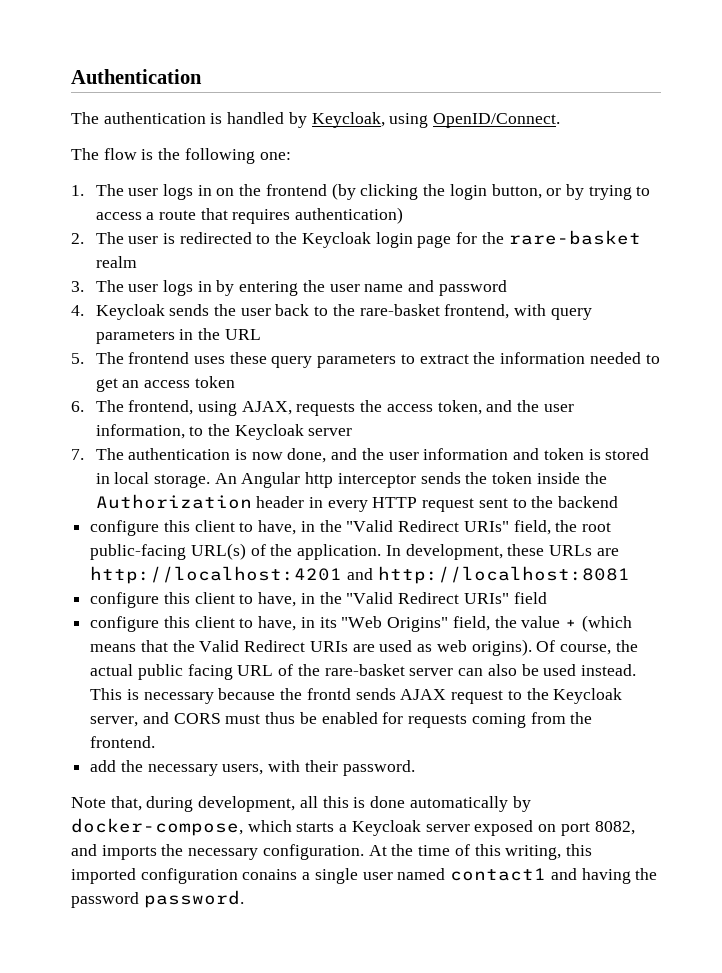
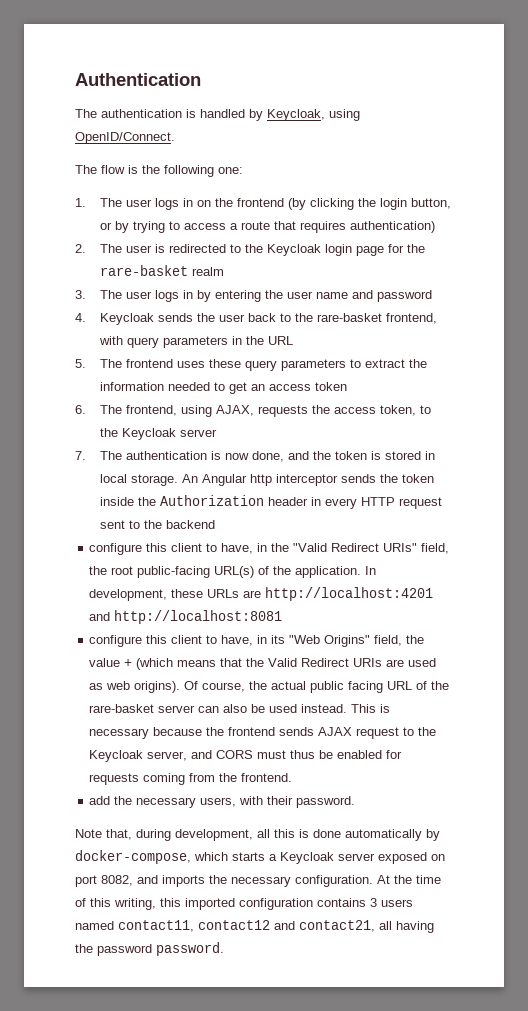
- 6. The frontend, using AJAX, requests the access token, and the user information, to the Keycloak server
+ 6. The frontend, using AJAX, requests the access token, to the Keycloak server
- 7. The authentication is now done, and the user information and token is stored in local storage.
+ 7. The authentication is now done, and the token is stored in local storage.
- configure this client to have, in the "Valid Redirect URIs" field
- This is necessary because the frontd sends AJAX request to the Keycloak server, and CORS must thus be enabled for requests coming from the frontend.
+ This is necessary because the frontend sends AJAX request to the Keycloak server, and CORS must thus be enabled for requests coming from the frontend.
- At the time of this writing, this imported configuration conains a single user named contact1 and having the password password.
+ At the time of this writing, this imported configuration contains 3 users named contact11, contact12 and contact21, all having the password password.

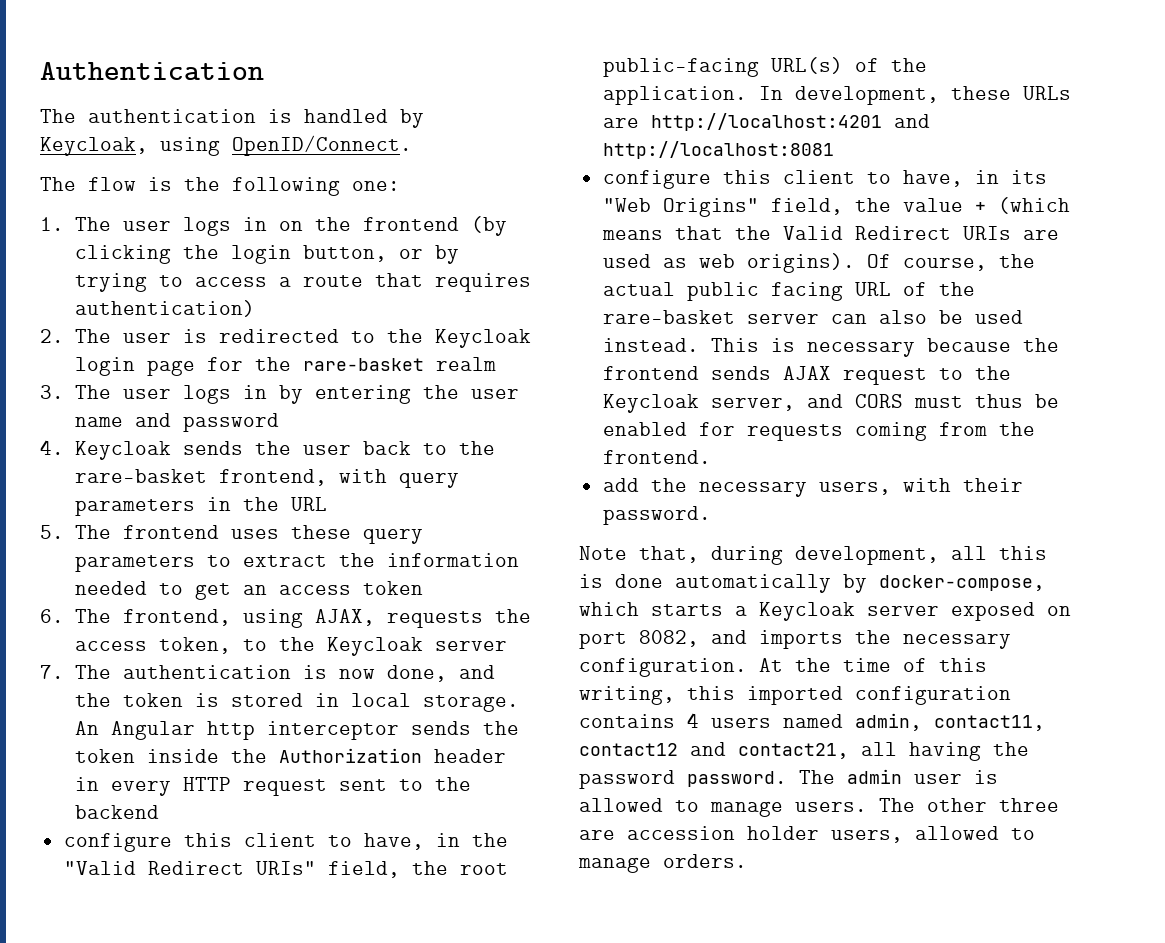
- At the time of this writing, this imported configuration contains 3 users named contact11, contact12 and contact21, all having the password password.
+ At the time of this writing, this imported configuration contains 4 users named admin, contact11, contact12 and contact21, all having the password password.
+ The admin user is allowed to manage users. The other three are accession holder users, allowed to manage orders.

